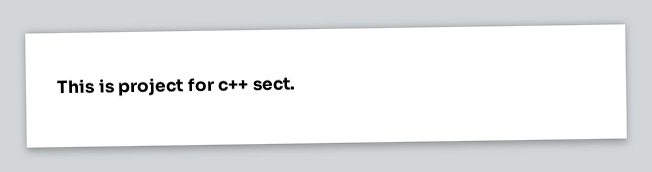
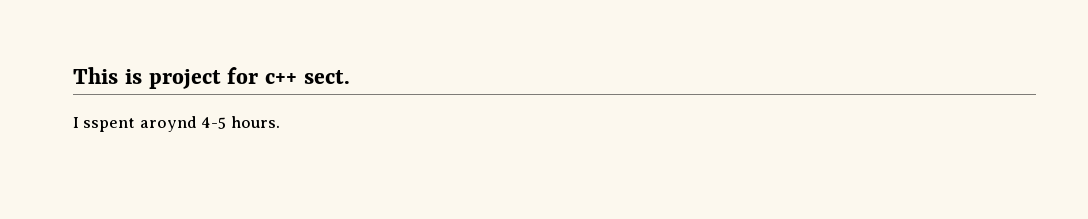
+ I sspent aroynd 4-5 hours.

